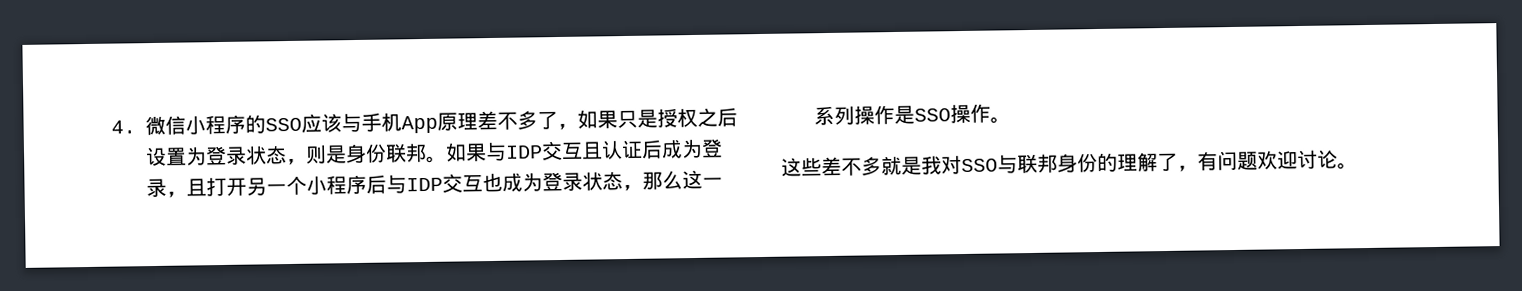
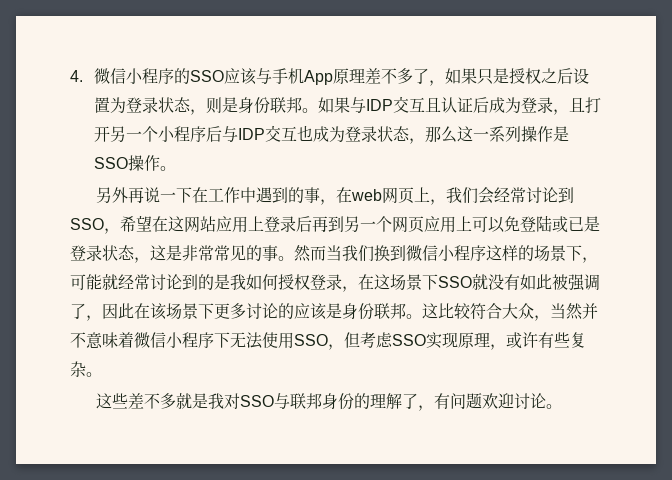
+ 另外再说一下在工作中遇到的事，在web网页上，我们会经常讨论到SSO，希望在这网站应用上登录后再到另一个网页应用上可以免登陆或已是登录状态，这是非常常见的事。然而当我们换到微信小程序这样的场景下，可能就经常讨论到的是我如何授权登录，在这场景下SSO就没有如此被强调了，因此在该场景下更多讨论的应该是身份联邦。这比较符合大众，当然并不意味着微信小程序下无法使用SSO，但考虑SSO实现原理，或许有些复杂。

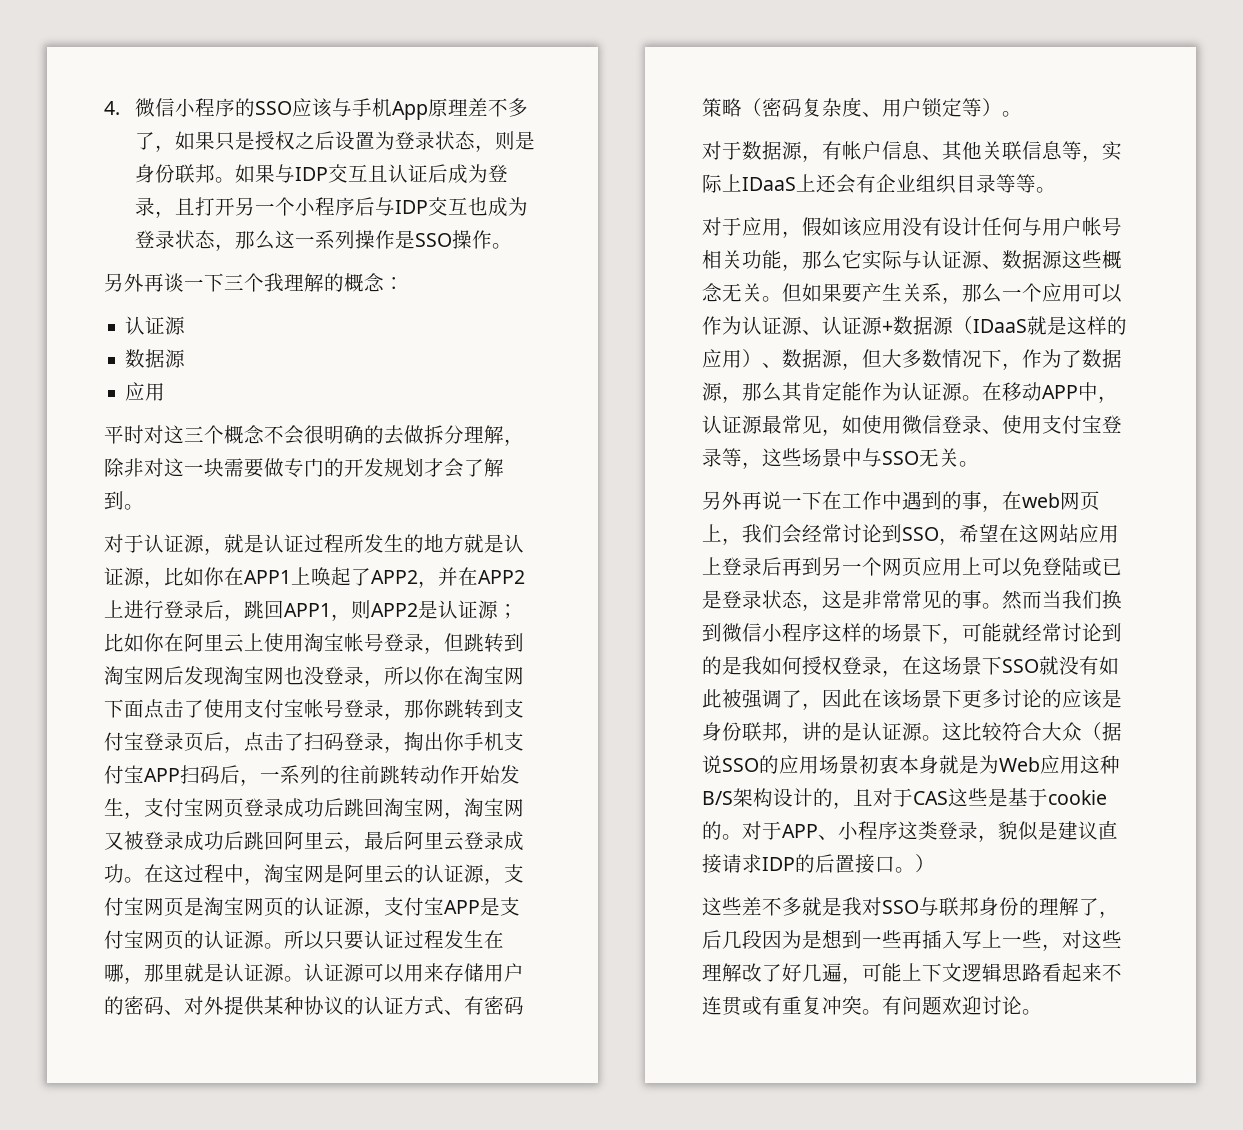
+ 另外再谈一下三个我理解的概念：
+ 认证源
+ 数据源
+ 应用
+ 平时对这三个概念不会很明确的去做拆分理解，除非对这一块需要做专门的开发规划才会了解到。
+ 对于认证源，就是认证过程所发生的地方就是认证源，比如你在APP1上唤起了APP2，并在APP2上进行登录后，跳回APP1，则APP2是认证源；比如你在阿里云上使用淘宝帐号登录，但跳转到淘宝网后发现淘宝网也没登录，所以你在淘宝网下面点击了使用支付宝帐号登录，那你跳转到支付宝登录页后，点击了扫码登录，掏出你手机支付宝APP扫码后，一系列的往前跳转动作开始发生，支付宝网页登录成功后跳回淘宝网，淘宝网又被登录成功后跳回阿里云，最后阿里云登录成功。在这过程中，淘宝网是阿里云的认证源，支付宝网页是淘宝网页的认证源，支付宝APP是支付宝网页的认证源。所以只要认证过程发生在哪，那里就是认证源。认证源可以用来存储用户的密码、对外提供某种协议的认证方式、有密码策略（密码复杂度、用户锁定等）。
+ 对于数据源，有帐户信息、其他关联信息等，实际上IDaaS上还会有企业组织目录等等。
+ 对于应用，假如该应用没有设计任何与用户帐号相关功能，那么它实际与认证源、数据源这些概念无关。但如果要产生关系，那么一个应用可以作为认证源、认证源+数据源（IDaaS就是这样的应用）、数据源，但大多数情况下，作为了数据源，那么其肯定能作为认证源。在移动APP中，认证源最常见，如使用微信登录、使用支付宝登录等，这些场景中与SSO无关。
- 然而当我们换到微信小程序这样的场景下，可能就经常讨论到的是我如何授权登录，在这场景下SSO就没有如此被强调了，因此在该场景下更多讨论的应该是身份联邦。
+ 然而当我们换到微信小程序这样的场景下，可能就经常讨论到的是我如何授权登录，在这场景下SSO就没有如此被强调了，因此在该场景下更多讨论的应该是身份联邦，讲的是认证源。
- 这比较符合大众，当然并不意味着微信小程序下无法使用SSO，但考虑SSO实现原理，或许有些复杂。
+ 这比较符合大众（据说SSO的应用场景初衷本身就是为Web应用这种B/S架构设计的，且对于CAS这些是基于cookie的。对于APP、小程序这类登录，貌似是建议直接请求IDP的后置接口。）
- 这些差不多就是我对SSO与联邦身份的理解了，有问题欢迎讨论。
+ 这些差不多就是我对SSO与联邦身份的理解了，后几段因为是想到一些再插入写上一些，对这些理解改了好几遍，可能上下文逻辑思路看起来不连贯或有重复冲突。有问题欢迎讨论。

